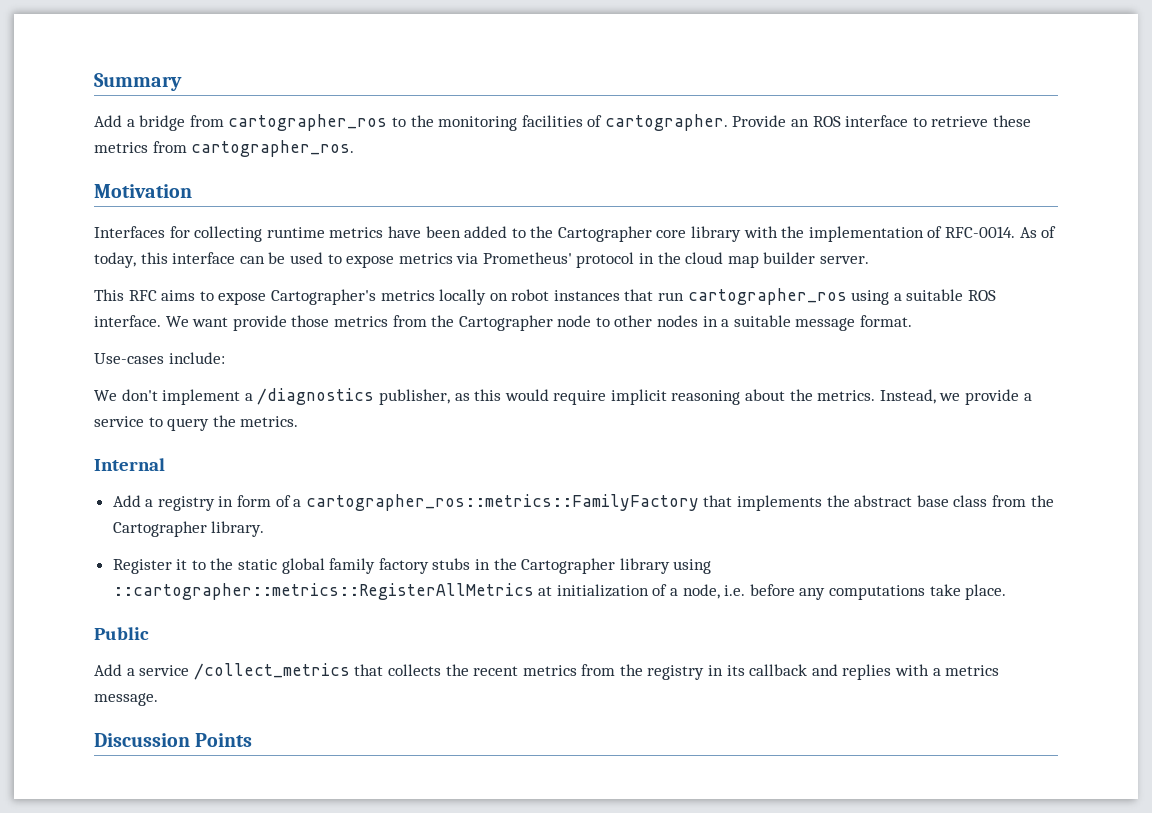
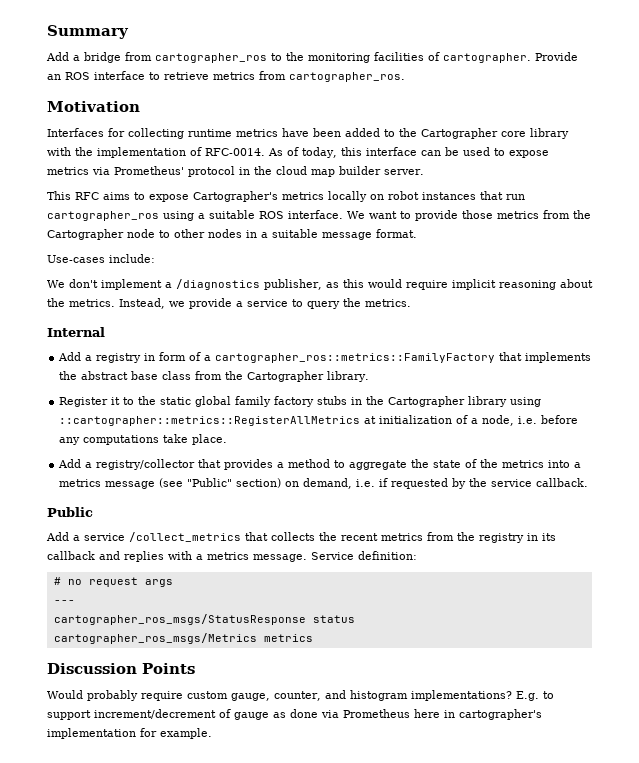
- Provide an ROS interface to retrieve these metrics from cartographer_ros.
+ Provide an ROS interface to retrieve metrics from cartographer_ros.
- We want provide those metrics from the Cartographer node to other nodes in a suitable message format.
+ We want to provide those metrics from the Cartographer node to other nodes in a suitable message format.
+ Add a registry/collector that provides a method to aggregate the state of the metrics into a metrics message (see "Public" section) on demand, i.e. if requested by the service callback.
- Add a service /collect_metrics that collects the recent metrics from the registry in its callback and replies with a metrics message.
+ Add a service /collect_metrics that collects the recent metrics from the registry in its callback and replies with a metrics message. Service definition:
+ # no request args
+ ---
+ cartographer_ros_msgs/StatusResponse status
+ cartographer_ros_msgs/Metrics metrics
  Discussion Points
+ Would probably require custom gauge, counter, and histogram implementations? E.g. to support increment/decrement of gauge as done via Prometheus here in cartographer's implementation for example.

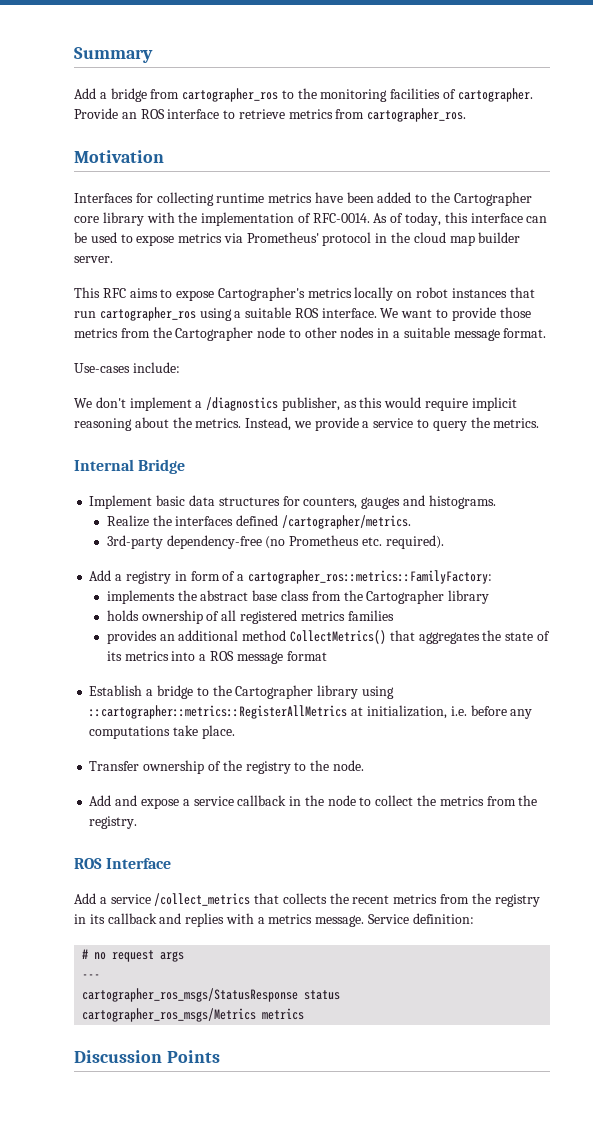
- Internal
+ Internal Bridge
+ Implement basic data structures for counters, gauges and histograms.
+ Realize the interfaces defined /cartographer/metrics.
+ 3rd-party dependency-free (no Prometheus etc. required).
- Add a registry in form of a cartographer_ros::metrics::FamilyFactory that implements the abstract base class from the Cartographer library.
- Register it to the static global family factory stubs in the Cartographer library using ::cartographer::metrics::RegisterAllMetrics at initialization of a node, i.e. before any computations take place.
+ Add a registry in form of a cartographer_ros::metrics::FamilyFactory:
+ implements the abstract base class from the Cartographer library
+ holds ownership of all registered metrics families
+ provides an additional method CollectMetrics() that aggregates the state of its metrics into a ROS message format
+ Establish a bridge to the Cartographer library using ::cartographer::metrics::RegisterAllMetrics at initialization, i.e. before any computations take place.
- Add a registry/collector that provides a method to aggregate the state of the metrics into a metrics message (see "Public" section) on demand, i.e. if requested by the service callback.
- Public
+ Transfer ownership of the registry to the node.
+ Add and expose a service callback in the node to collect the metrics from the registry.
+ ROS Interface
- Would probably require custom gauge, counter, and histogram implementations? E.g. to support increment/decrement of gauge as done via Prometheus here in cartographer's implementation for example.

